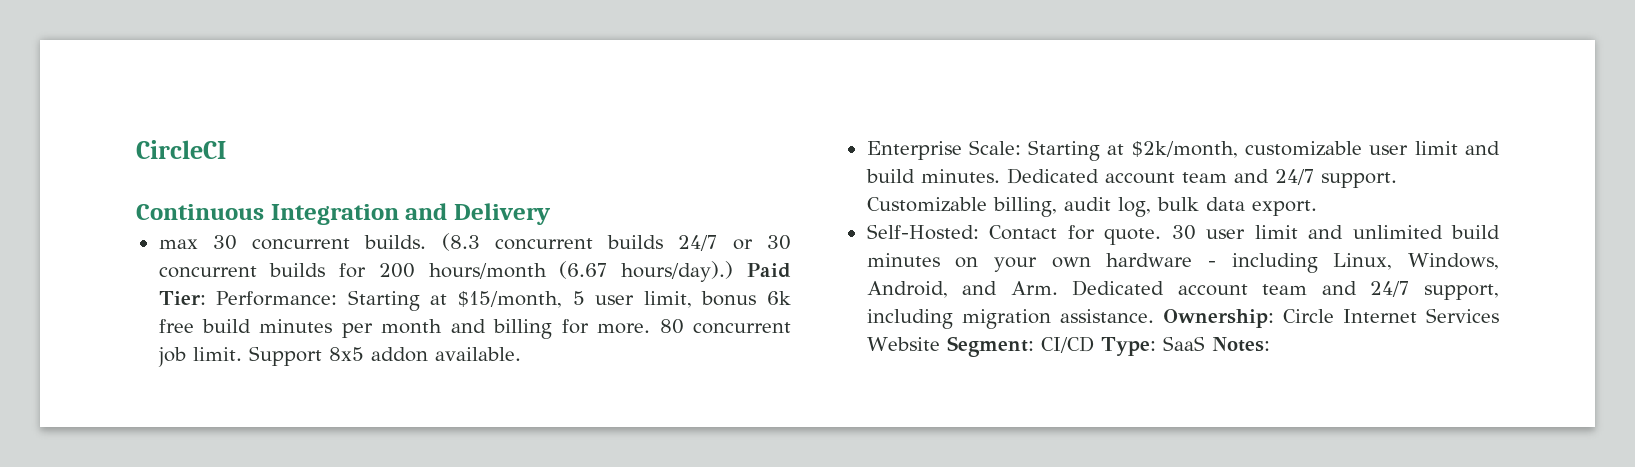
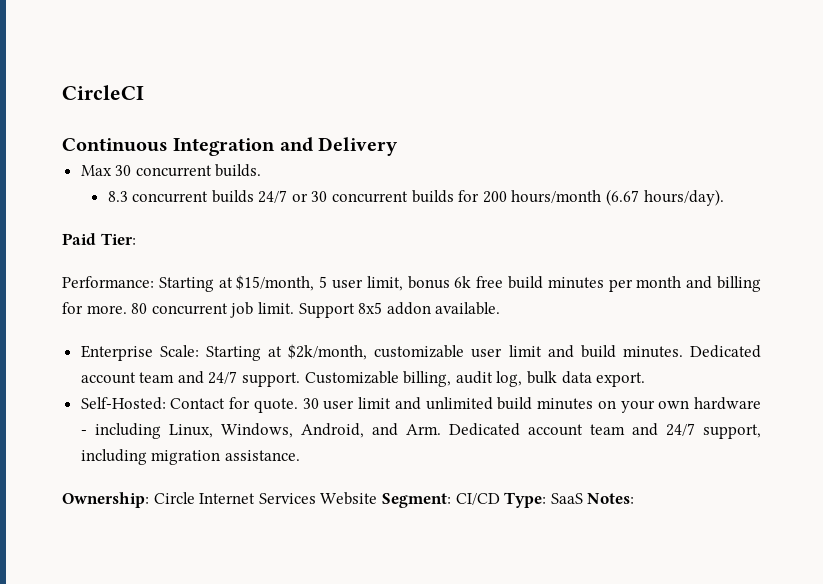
- max 30 concurrent builds. (8.3 concurrent builds 24/7 or 30 concurrent builds for 200 hours/month (6.67 hours/day).) Paid Tier: Performance: Starting at $15/month, 5 user limit, bonus 6k free build minutes per month and billing for more.
+ Max 30 concurrent builds.
+ 8.3 concurrent builds 24/7 or 30 concurrent builds for 200 hours/month (6.67 hours/day).
+ Paid Tier:
+ Performance: Starting at $15/month, 5 user limit, bonus 6k free build minutes per month and billing for more.
- 30 user limit and unlimited build minutes on your own hardware - including Linux, Windows, Android, and Arm. Dedicated account team and 24/7 support, including migration assistance. Ownership: Circle Internet Services Website Segment: CI/CD Type: SaaS Notes:
+ 30 user limit and unlimited build minutes on your own hardware - including Linux, Windows, Android, and Arm. Dedicated account team and 24/7 support, including migration assistance.
+ Ownership: Circle Internet Services Website Segment: CI/CD Type: SaaS Notes:

